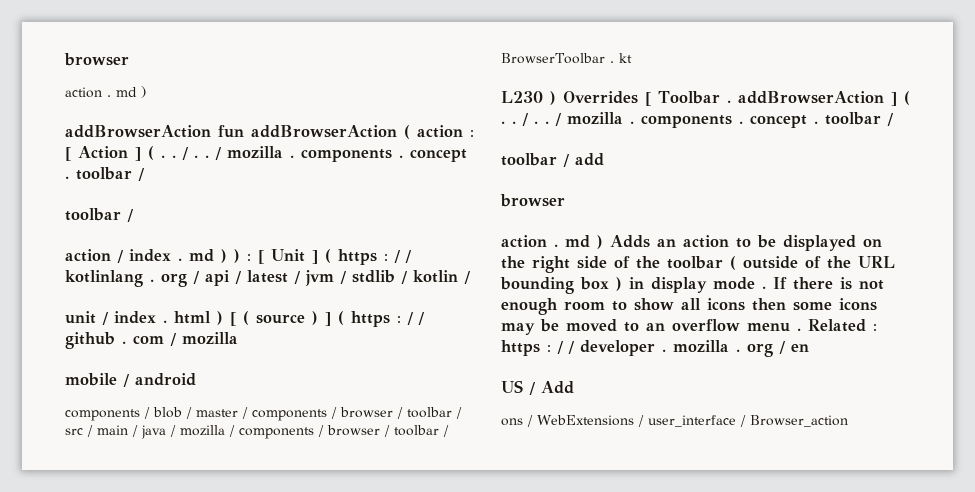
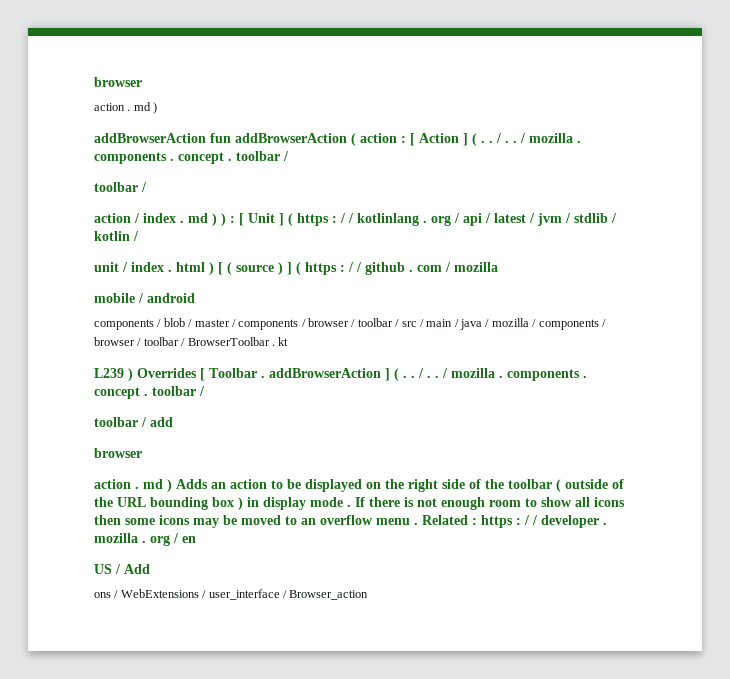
- L230 ) Overrides [ Toolbar . addBrowserAction ] ( . .
+ L239 ) Overrides [ Toolbar . addBrowserAction ] ( . .

